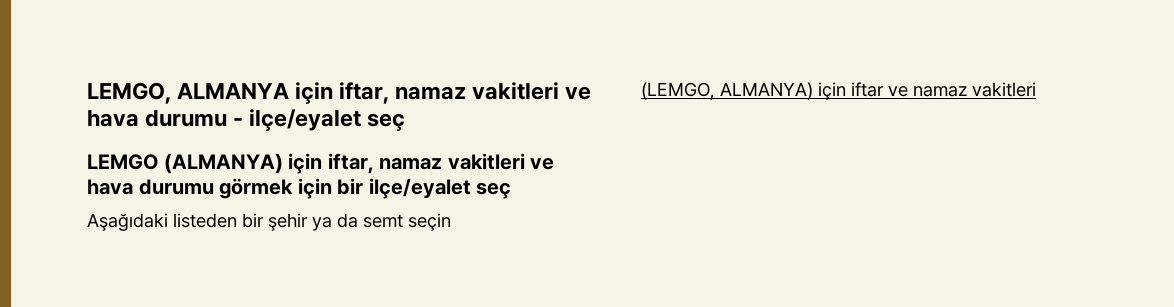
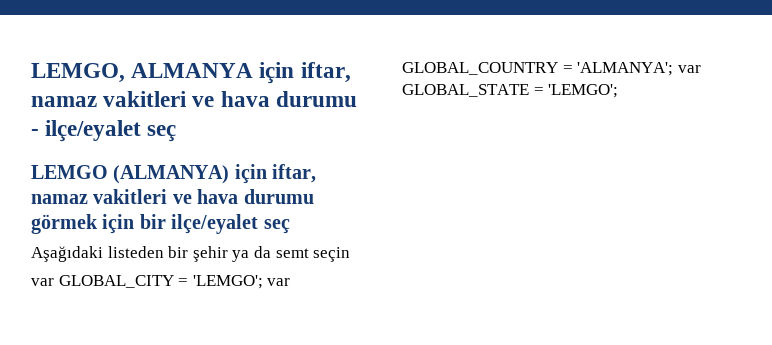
- (LEMGO, ALMANYA) için iftar ve namaz vakitleri
+ var GLOBAL_CITY = 'LEMGO'; var GLOBAL_COUNTRY = 'ALMANYA'; var GLOBAL_STATE = 'LEMGO';

